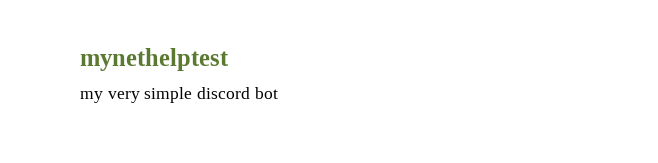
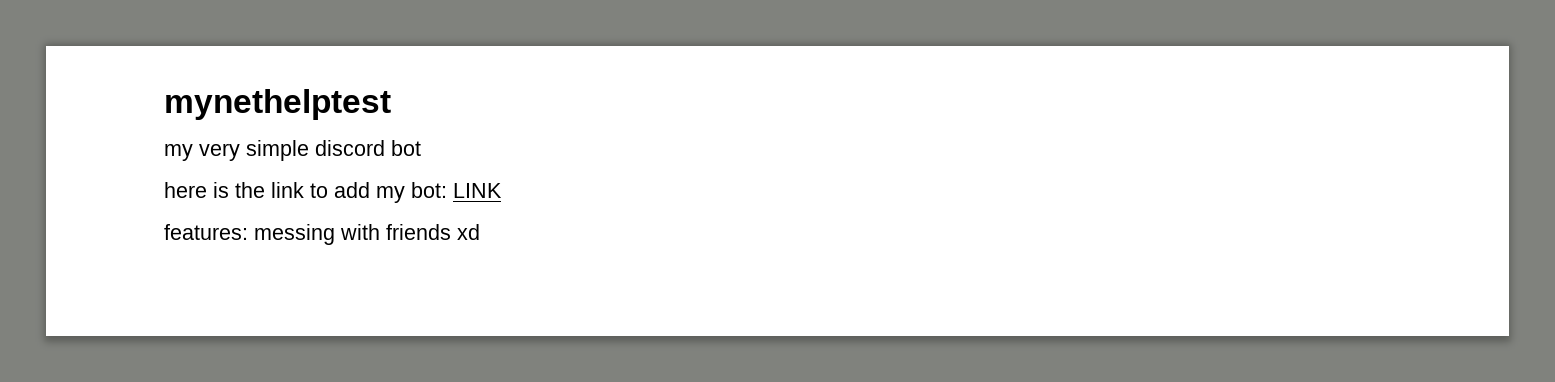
+ here is the link to add my bot: LINK
+ features: messing with friends xd

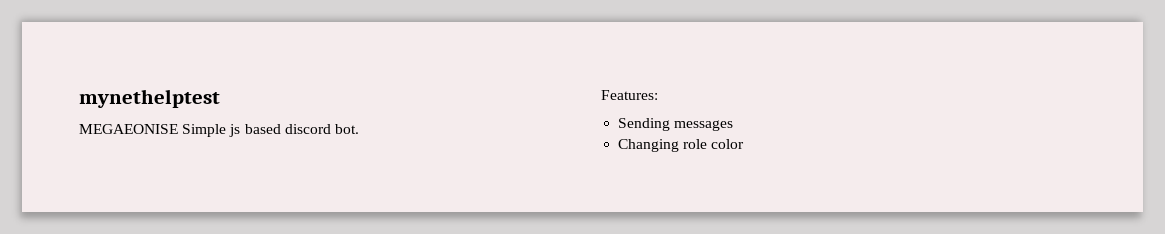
- my very simple discord bot
- here is the link to add my bot: LINK
- features: messing with friends xd
+ MEGAEONISE Simple js based discord bot.
+ Features:
+ Sending messages
+ Changing role color

